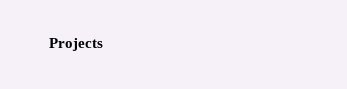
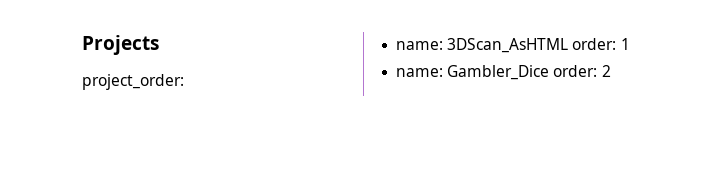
+ project_order:
+ name: 3DScan_AsHTML order: 1
+ name: Gambler_Dice order: 2

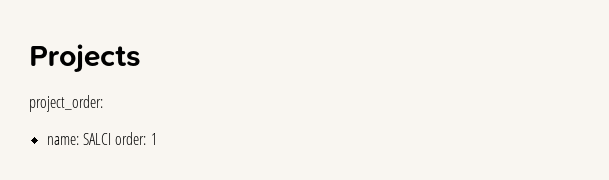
- name: 3DScan_AsHTML order: 1
+ name: SALCI order: 1
- name: Gambler_Dice order: 2

